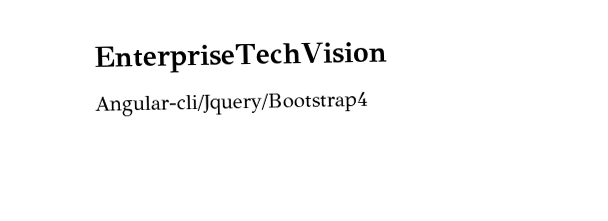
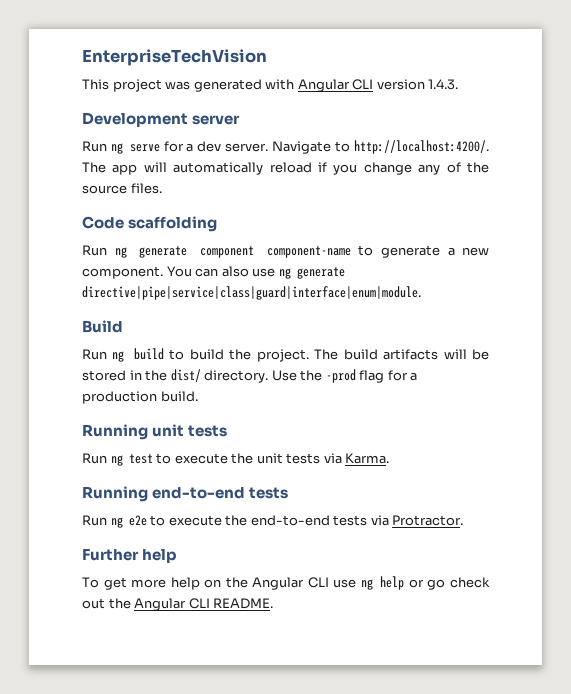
- Angular-cli/Jquery/Bootstrap4
+ This project was generated with Angular CLI version 1.4.3.
+ Development server
+ Run ng serve for a dev server. Navigate to http://localhost:4200/. The app will automatically reload if you change any of the source files.
+ Code scaffolding
+ Run ng generate component component-name to generate a new component. You can also use ng generate directive|pipe|service|class|guard|interface|enum|module.
+ Build
+ Run ng build to build the project. The build artifacts will be stored in the dist/ directory. Use the -prod flag for a production build.
+ Running unit tests
+ Run ng test to execute the unit tests via Karma.
+ Running end-to-end tests
+ Run ng e2e to execute the end-to-end tests via Protractor.
+ Further help
+ To get more help on the Angular CLI use ng help or go check out the Angular CLI README.

